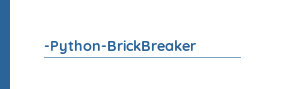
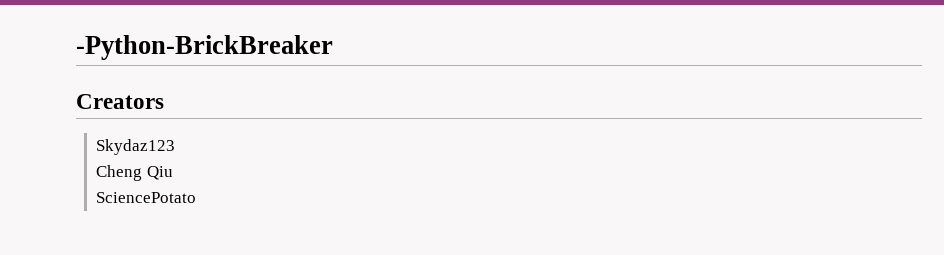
+ Creators
+ Skydaz123
+ Cheng Qiu
+ SciencePotato

